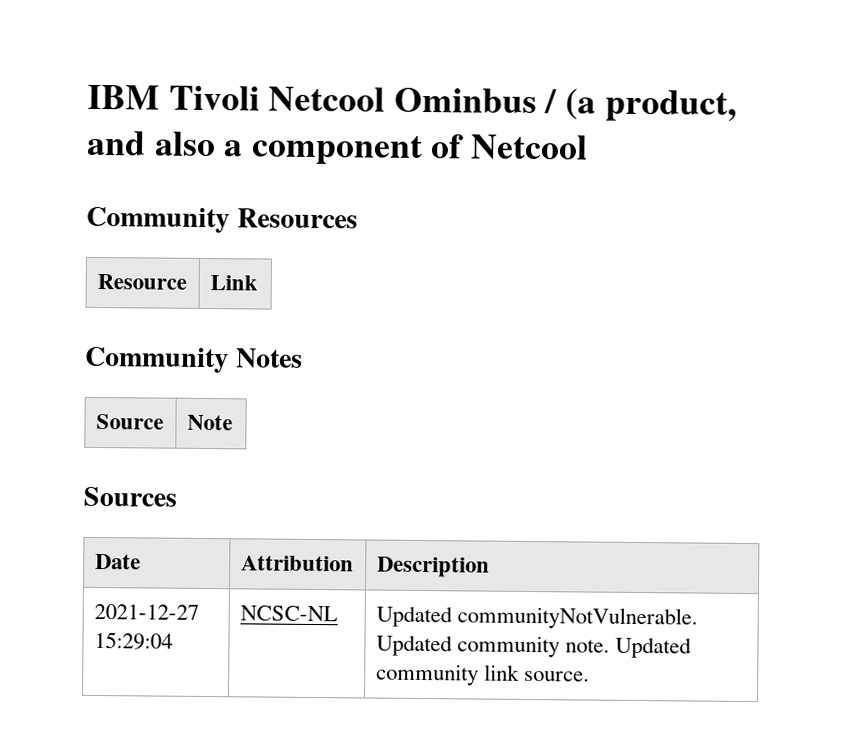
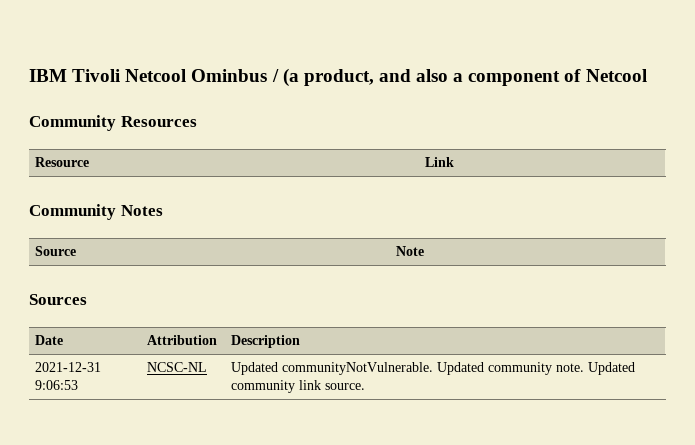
- 2021-12-27 15:29:04 | NCSC-NL | Updated communityNotVulnerable. Updated community note. Updated community link source.
+ 2021-12-31 9:06:53 | NCSC-NL | Updated communityNotVulnerable. Updated community note. Updated community link source.

